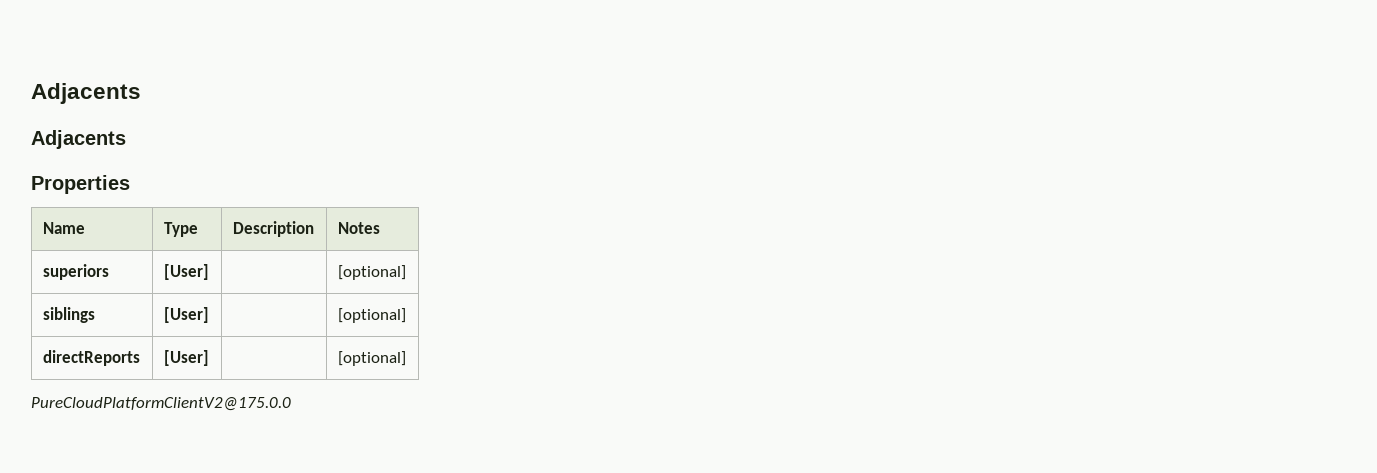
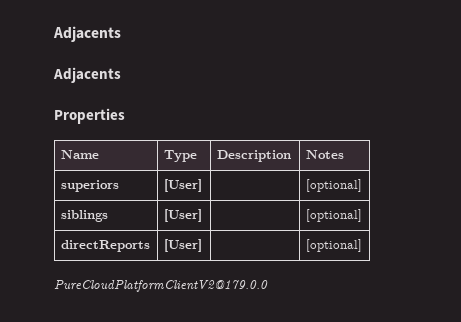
- PureCloudPlatformClientV2@175.0.0
+ PureCloudPlatformClientV2@179.0.0

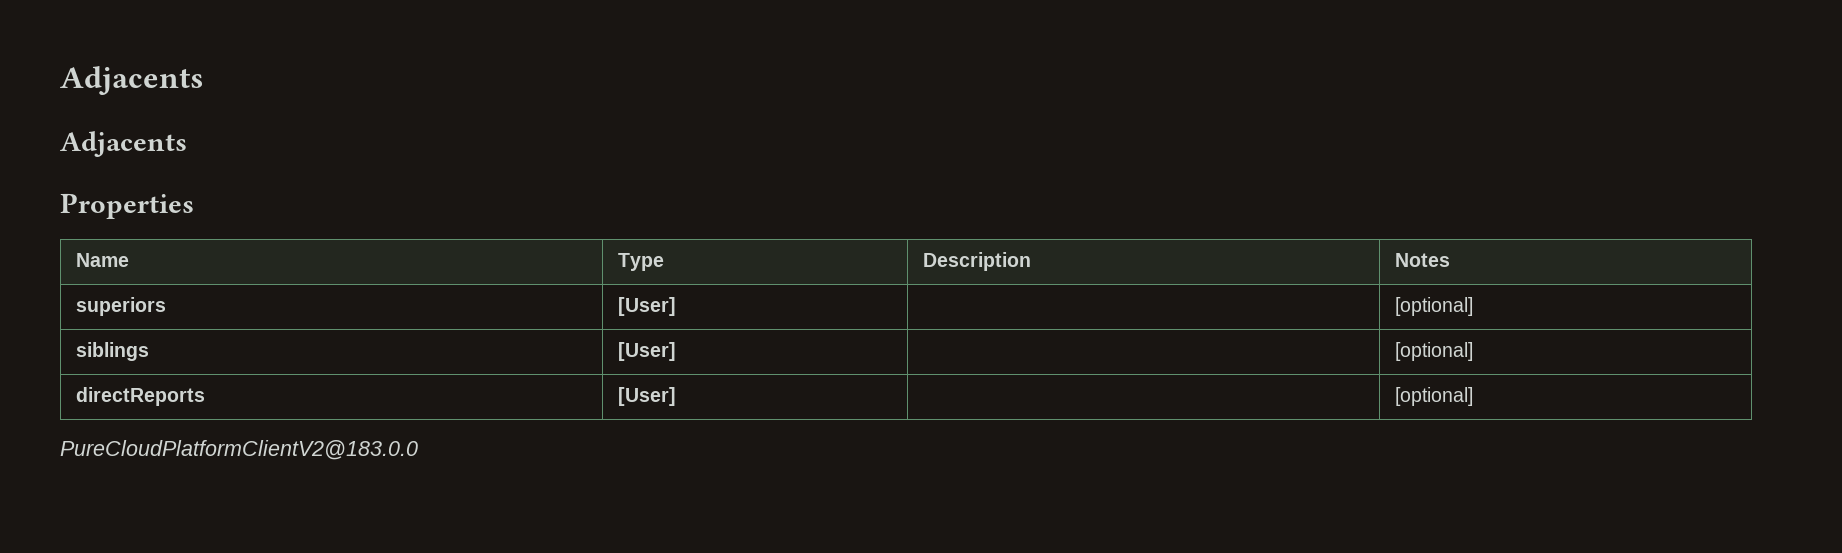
- PureCloudPlatformClientV2@179.0.0
+ PureCloudPlatformClientV2@183.0.0

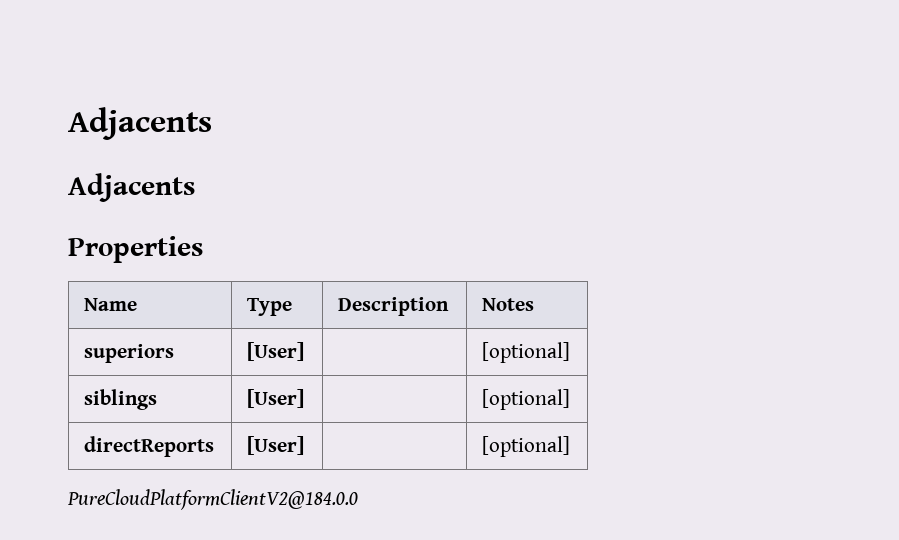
- PureCloudPlatformClientV2@183.0.0
+ PureCloudPlatformClientV2@184.0.0

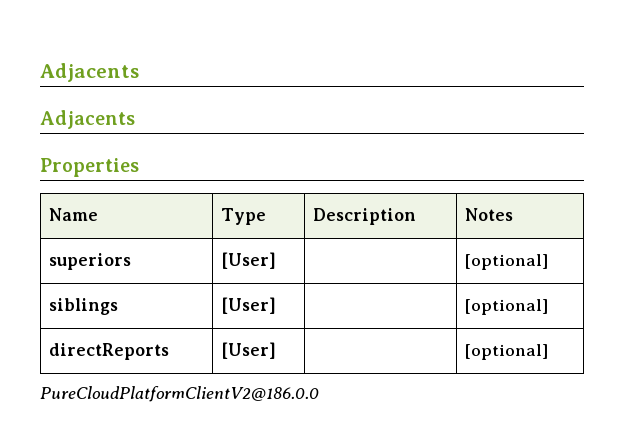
- PureCloudPlatformClientV2@184.0.0
+ PureCloudPlatformClientV2@186.0.0

